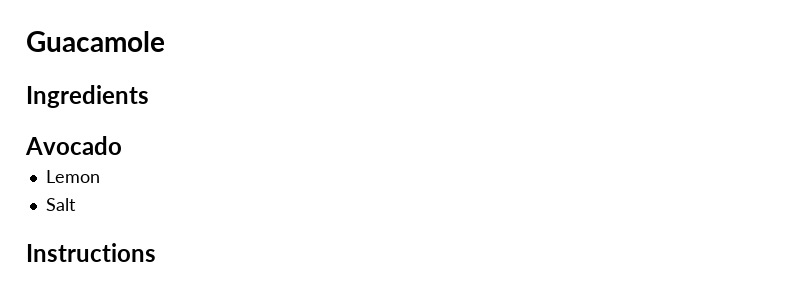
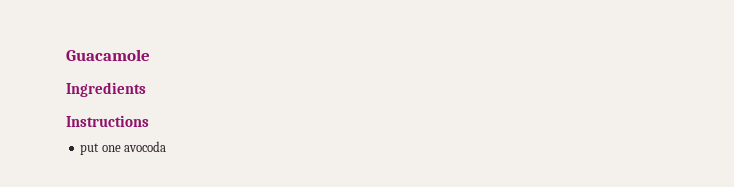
- Avocado
- Lemon
- Salt
  Instructions
+ put one avocoda

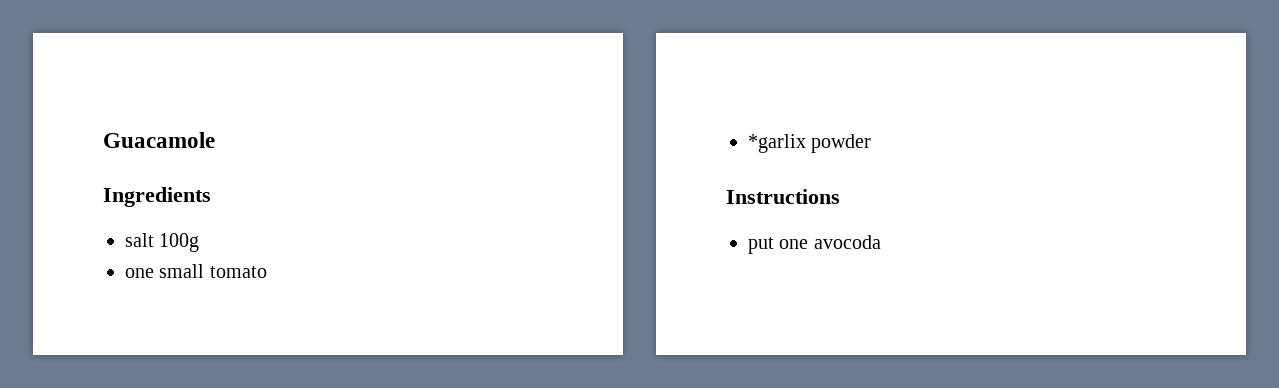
+ salt 100g
+ one small tomato
+ *garlix powder

